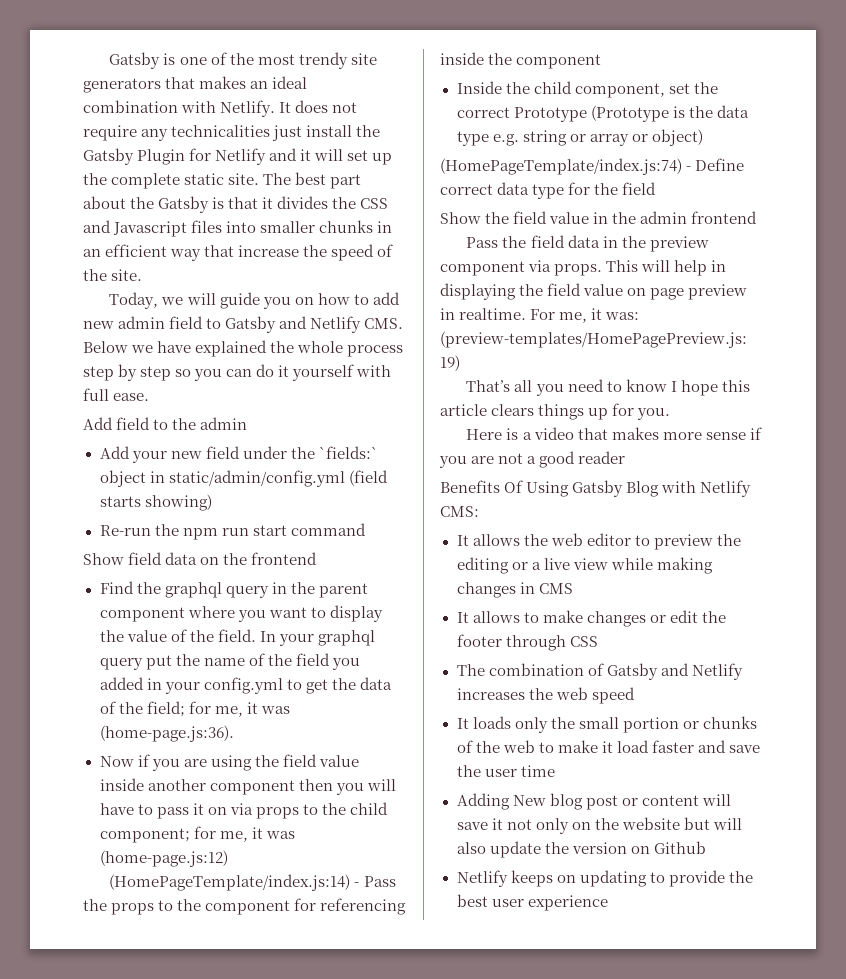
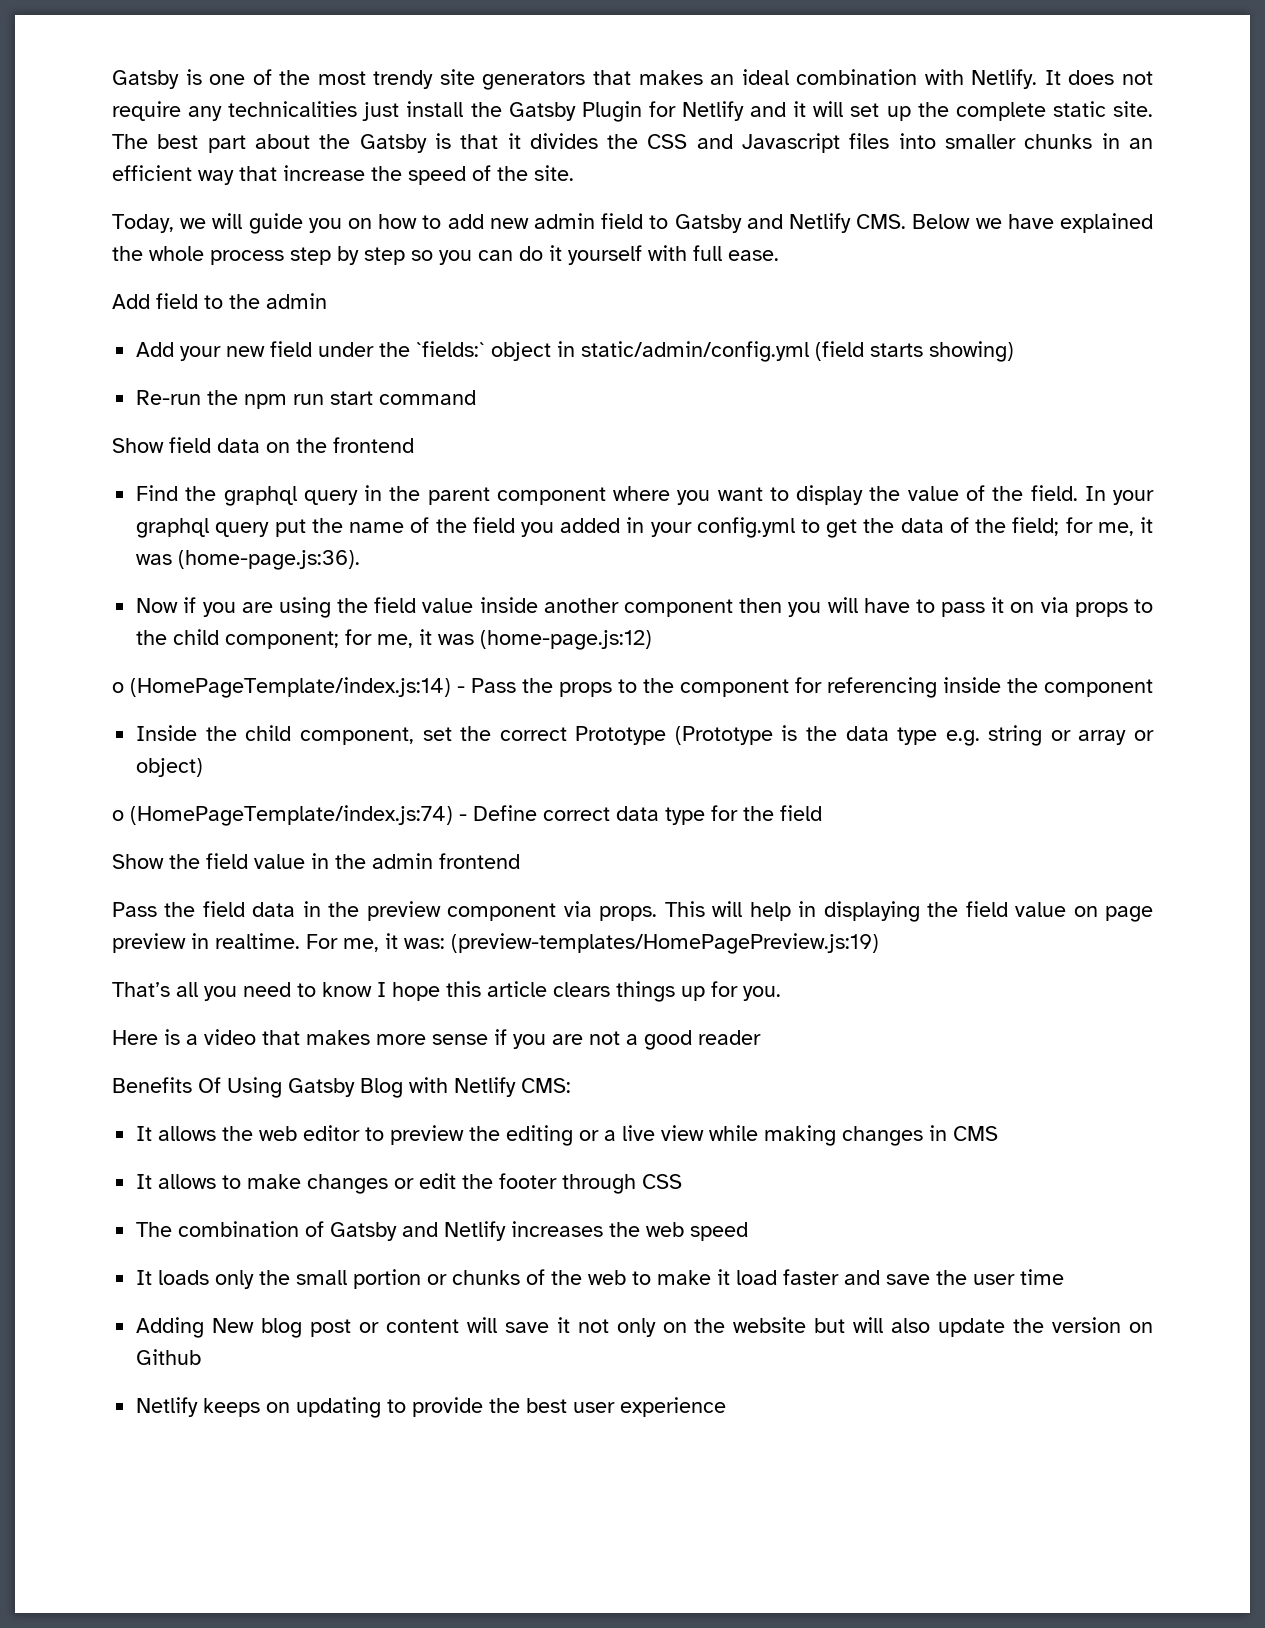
- (HomePageTemplate/index.js:14) - Pass the props to the component for referencing inside the component
+ o (HomePageTemplate/index.js:14) - Pass the props to the component for referencing inside the component
- (HomePageTemplate/index.js:74) - Define correct data type for the field
+ o (HomePageTemplate/index.js:74) - Define correct data type for the field

